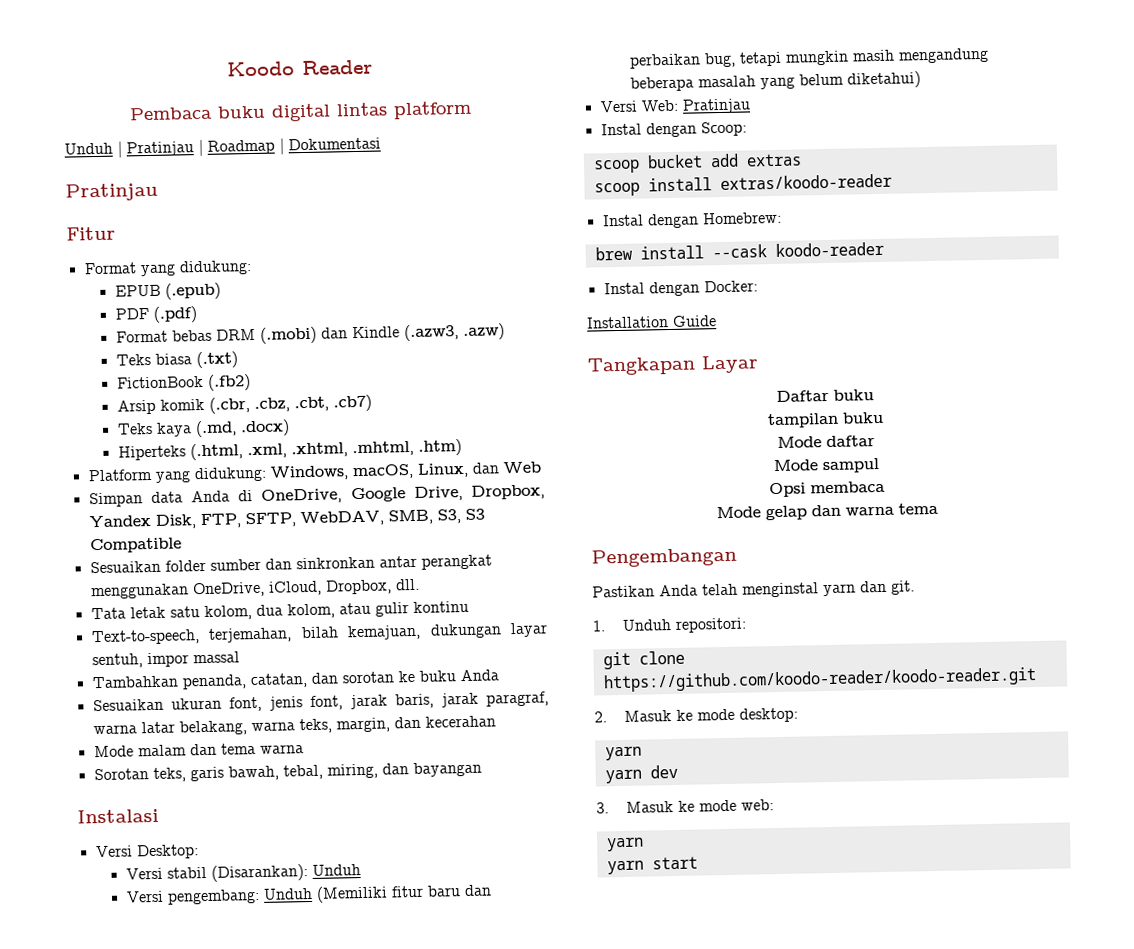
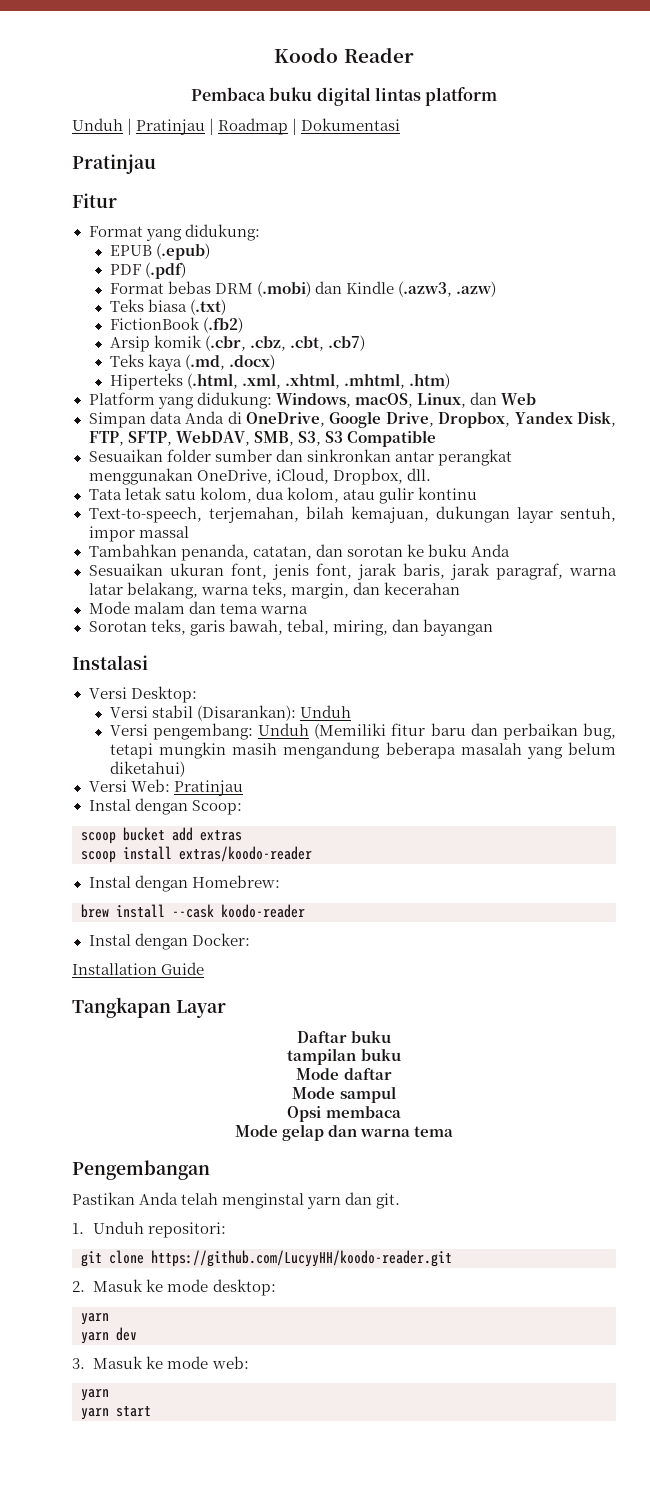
- git clone https://github.com/koodo-reader/koodo-reader.git
+ git clone https://github.com/LucyyHH/koodo-reader.git

